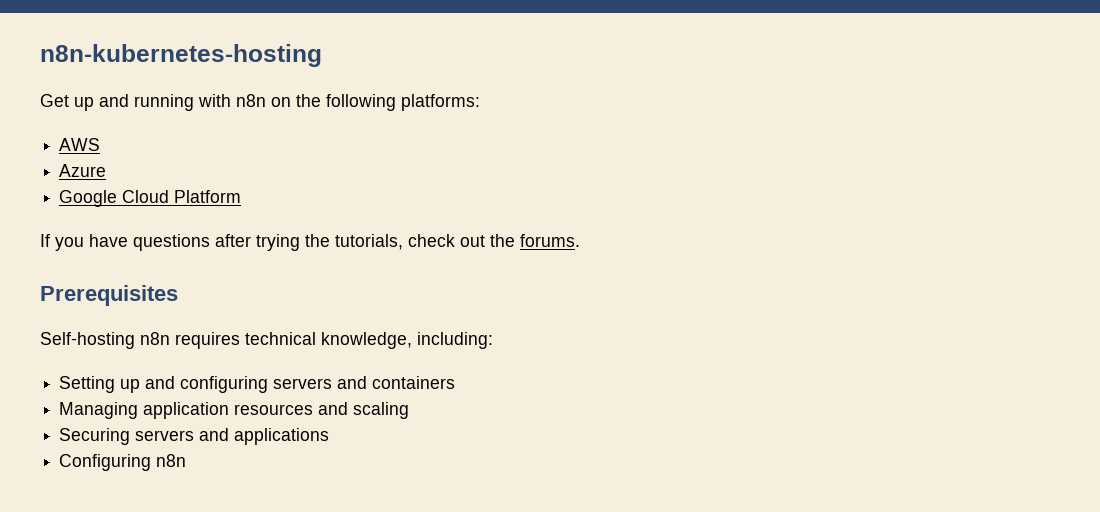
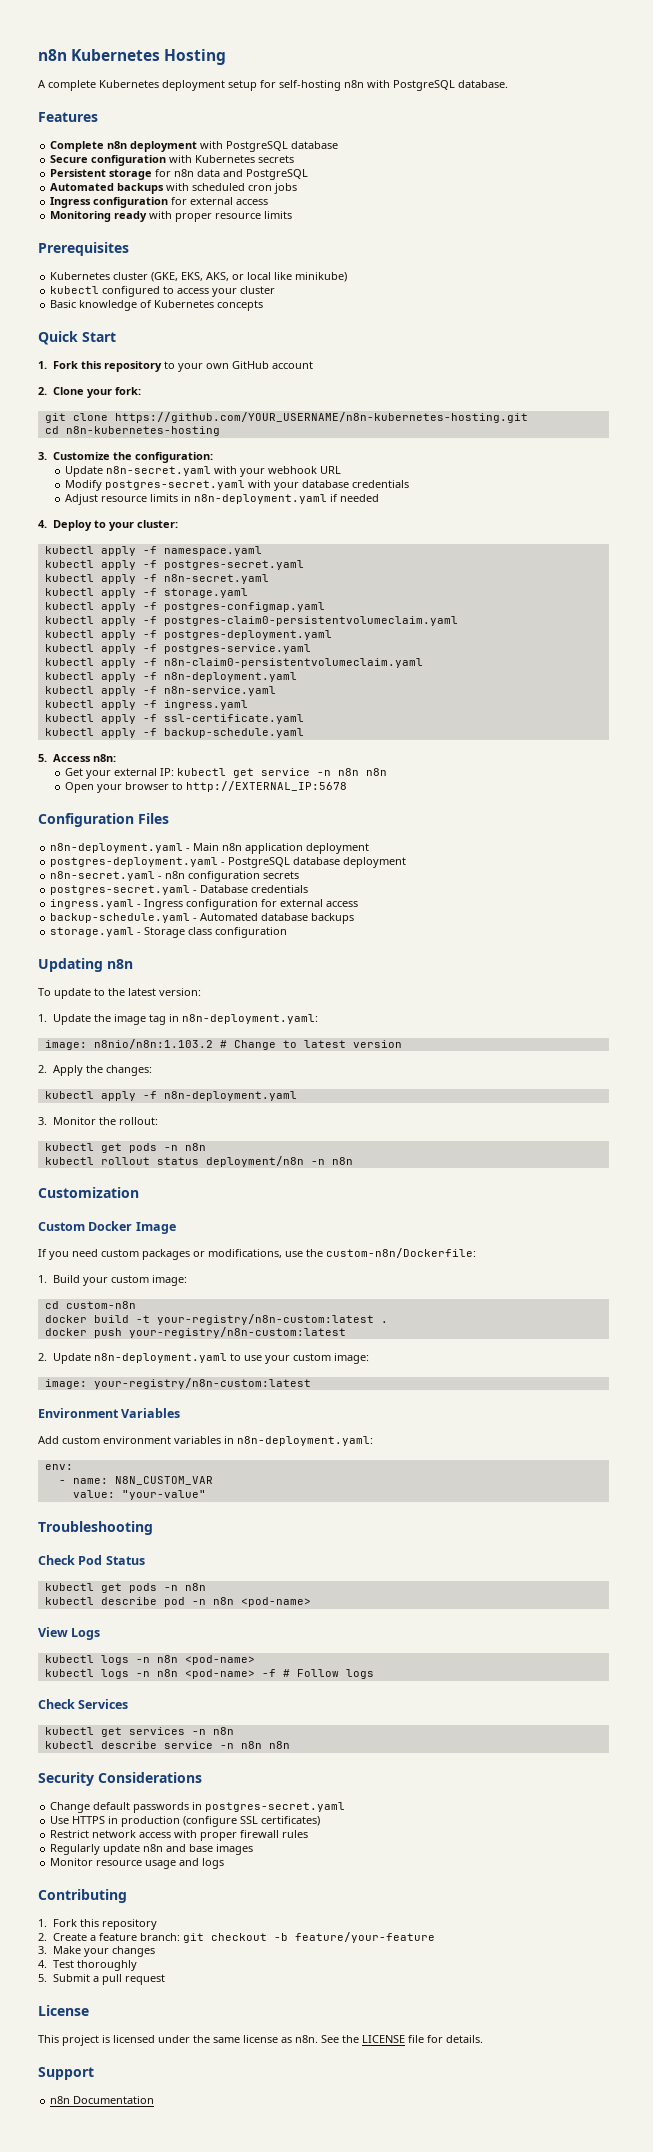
- n8n-kubernetes-hosting
- Get up and running with n8n on the following platforms:
- AWS
- Azure
- Google Cloud Platform
- If you have questions after trying the tutorials, check out the forums.
+ n8n Kubernetes Hosting
+ A complete Kubernetes deployment setup for self-hosting n8n with PostgreSQL database.
+ Features
+ Complete n8n deployment with PostgreSQL database
+ Secure configuration with Kubernetes secrets
+ Persistent storage for n8n data and PostgreSQL
+ Automated backups with scheduled cron jobs
+ Ingress configuration for external access
+ Monitoring ready with proper resource limits
  Prerequisites
- Self-hosting n8n requires technical knowledge, including:
- Setting up and configuring servers and containers
- Managing application resources and scaling
- Securing servers and applications
- Configuring n8n
+ Kubernetes cluster (GKE, EKS, AKS, or local like minikube)
+ kubectl configured to access your cluster
+ Basic knowledge of Kubernetes concepts
+ Quick Start
+ 1. Fork this repository to your own GitHub account
+ 2. Clone your fork:
+ git clone https://github.com/YOUR_USERNAME/n8n-kubernetes-hosting.git
+ cd n8n-kubernetes-hosting
+ 3. Customize the configuration:
+ Update n8n-secret.yaml with your webhook URL
+ Modify postgres-secret.yaml with your database credentials
+ Adjust resource limits in n8n-deployment.yaml if needed
+ 4. Deploy to your cluster:
+ kubectl apply -f namespace.yaml
+ kubectl apply -f postgres-secret.yaml
+ kubectl apply -f n8n-secret.yaml
+ kubectl apply -f storage.yaml
+ kubectl apply -f postgres-configmap.yaml
+ kubectl apply -f postgres-claim0-persistentvolumeclaim.yaml
+ kubectl apply -f postgres-deployment.yaml
+ kubectl apply -f postgres-service.yaml
+ kubectl apply -f n8n-claim0-persistentvolumeclaim.yaml
+ kubectl apply -f n8n-deployment.yaml
+ kubectl apply -f n8n-service.yaml
+ kubectl apply -f ingress.yaml
+ kubectl apply -f ssl-certificate.yaml
+ kubectl apply -f backup-schedule.yaml
+ 5. Access n8n:
+ Get your external IP: kubectl get service -n n8n n8n
+ Open your browser to http://EXTERNAL_IP:5678
+ Configuration Files
+ n8n-deployment.yaml - Main n8n application deployment
+ postgres-deployment.yaml - PostgreSQL database deployment
+ n8n-secret.yaml - n8n configuration secrets
+ postgres-secret.yaml - Database credentials
+ ingress.yaml - Ingress configuration for external access
+ backup-schedule.yaml - Automated database backups
+ storage.yaml - Storage class configuration
+ Updating n8n
+ To update to the latest version:
+ 1. Update the image tag in n8n-deployment.yaml:
+ image: n8nio/n8n:1.103.2 # Change to latest version
+ 2. Apply the changes:
+ kubectl apply -f n8n-deployment.yaml
+ 3. Monitor the rollout:
+ kubectl get pods -n n8n
+ kubectl rollout status deployment/n8n -n n8n
+ Customization
+ Custom Docker Image
+ If you need custom packages or modifications, use the custom-n8n/Dockerfile:
+ 1. Build your custom image:
+ cd custom-n8n
+ docker build -t your-registry/n8n-custom:latest .
+ docker push your-registry/n8n-custom:latest
+ 2. Update n8n-deployment.yaml to use your custom image:
+ image: your-registry/n8n-custom:latest
+ Environment Variables
+ Add custom environment variables in n8n-deployment.yaml:
+ env:
+ - name: N8N_CUSTOM_VAR
+ value: "your-value"
+ Troubleshooting
+ Check Pod Status
+ kubectl get pods -n n8n
+ kubectl describe pod -n n8n <pod-name>
+ View Logs
+ kubectl logs -n n8n <pod-name>
+ kubectl logs -n n8n <pod-name> -f # Follow logs
+ Check Services
+ kubectl get services -n n8n
+ kubectl describe service -n n8n n8n
+ Security Considerations
+ Change default passwords in postgres-secret.yaml
+ Use HTTPS in production (configure SSL certificates)
+ Restrict network access with proper firewall rules
+ Regularly update n8n and base images
+ Monitor resource usage and logs
+ Contributing
+ 1. Fork this repository
+ 2. Create a feature branch: git checkout -b feature/your-feature
+ 3. Make your changes
+ 4. Test thoroughly
+ 5. Submit a pull request
+ License
+ This project is licensed under the same license as n8n. See the LICENSE file for details.
+ Support
+ n8n Documentation

